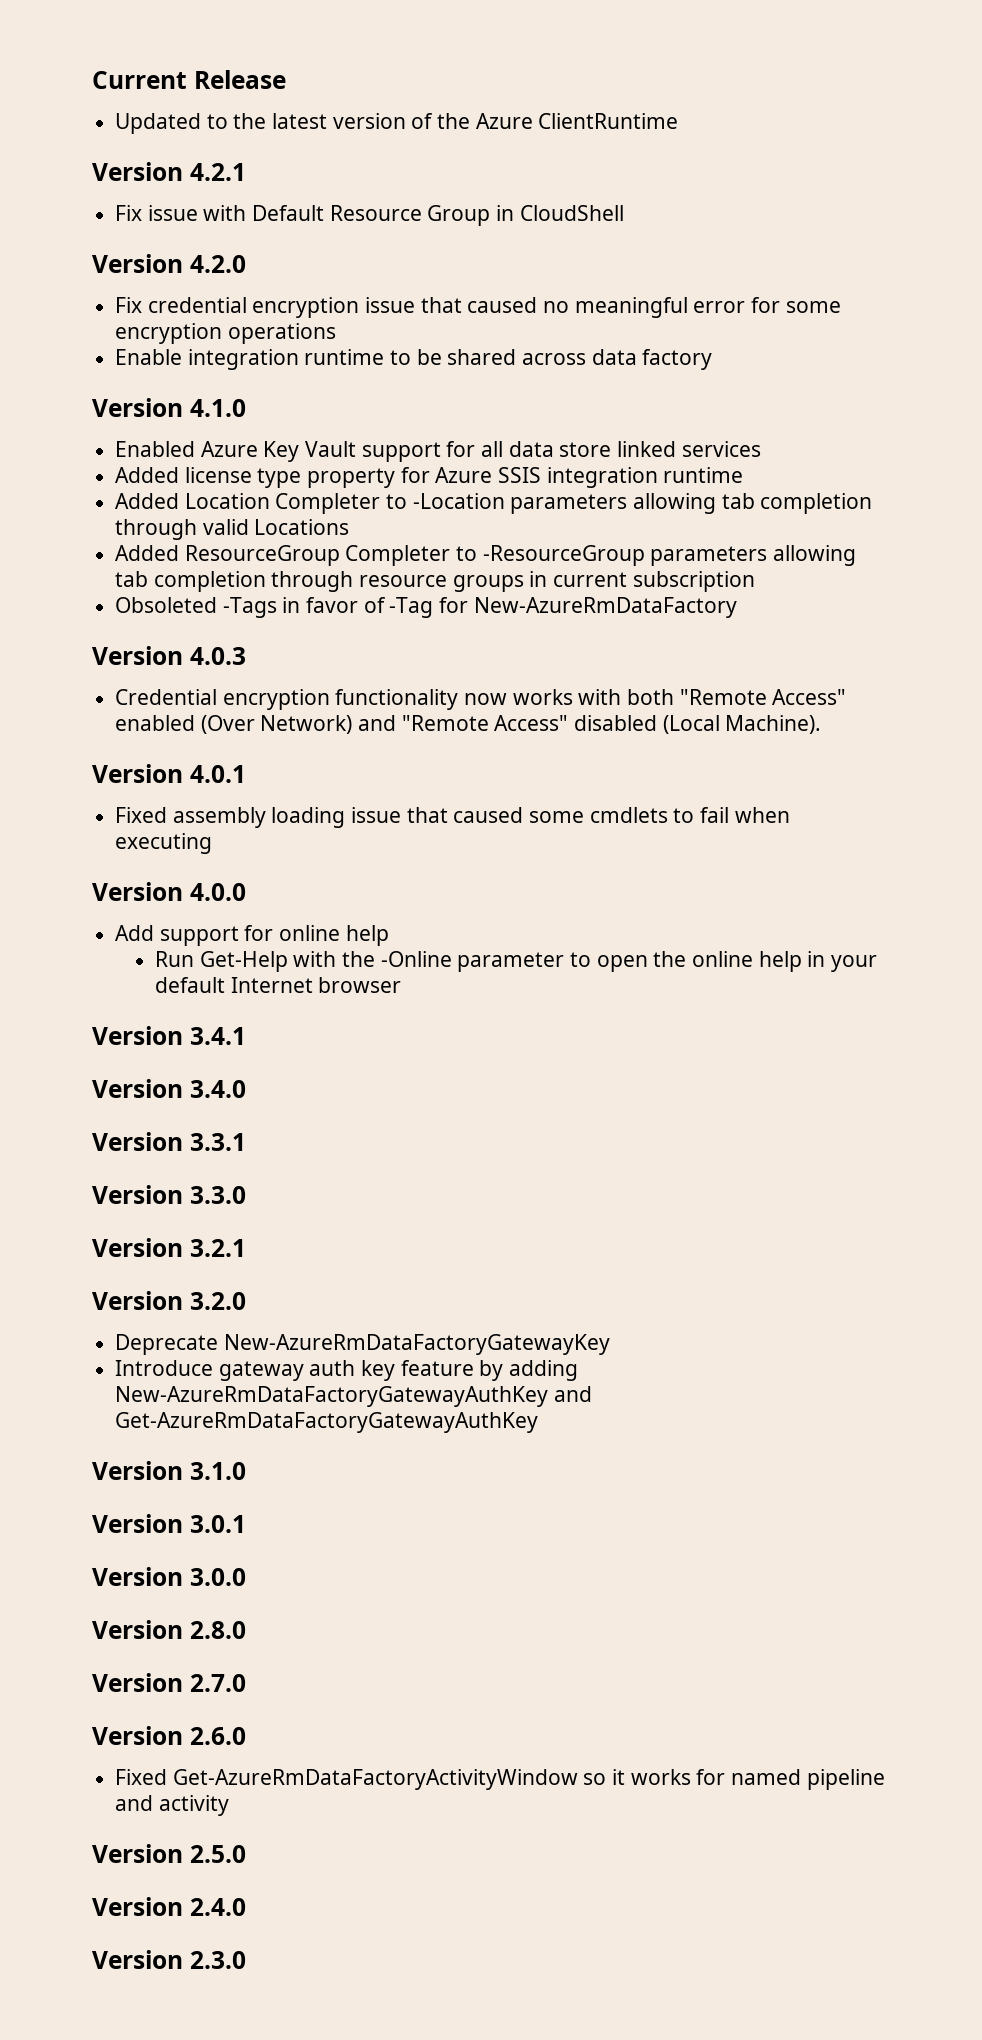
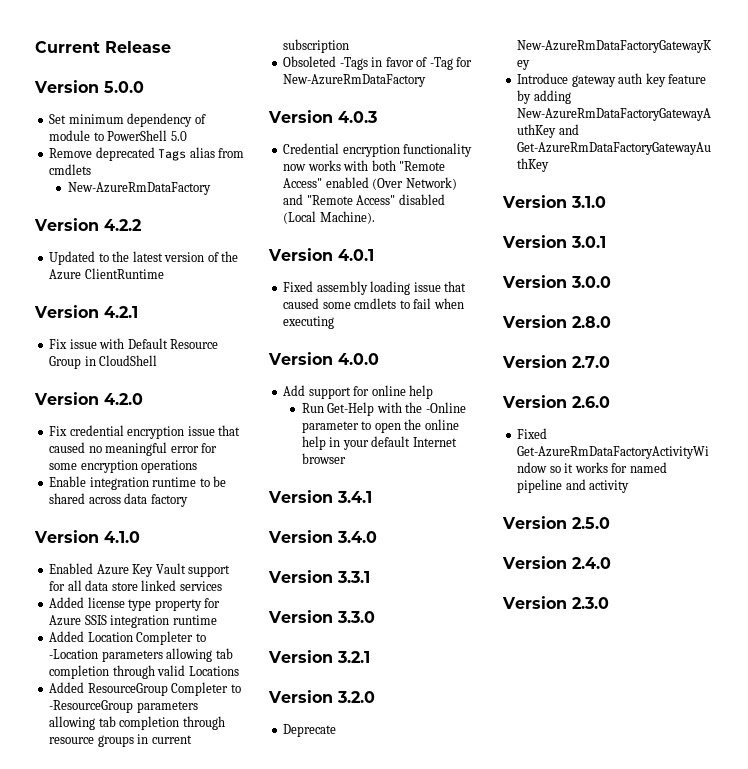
+ Version 5.0.0
+ Set minimum dependency of module to PowerShell 5.0
+ Remove deprecated Tags alias from cmdlets
+ New-AzureRmDataFactory
+ Version 4.2.2

